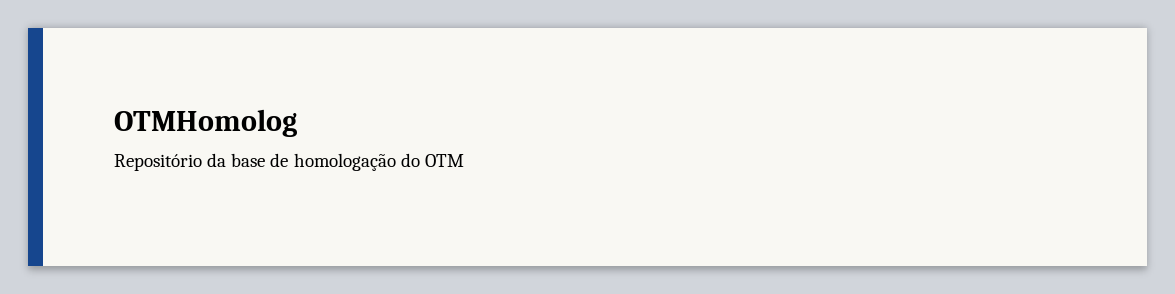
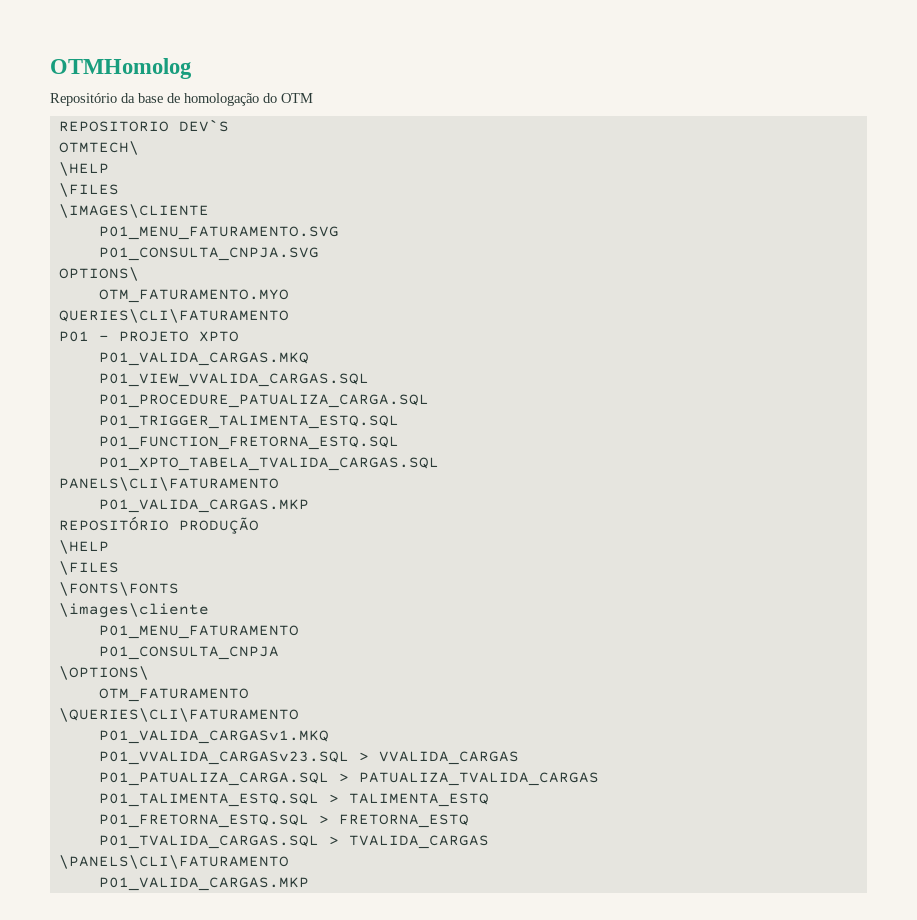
+ REPOSITORIO DEV`S
+ OTMTECH\
+ \HELP
+ \FILES
+ \IMAGES\CLIENTE
+ P01_MENU_FATURAMENTO.SVG
+ P01_CONSULTA_CNPJA.SVG
+ OPTIONS\
+ OTM_FATURAMENTO.MYO
+ QUERIES\CLI\FATURAMENTO
+ P01 - PROJETO XPTO
+ P01_VALIDA_CARGAS.MKQ
+ P01_VIEW_VVALIDA_CARGAS.SQL
+ P01_PROCEDURE_PATUALIZA_CARGA.SQL
+ P01_TRIGGER_TALIMENTA_ESTQ.SQL
+ P01_FUNCTION_FRETORNA_ESTQ.SQL
+ P01_XPTO_TABELA_TVALIDA_CARGAS.SQL
+ PANELS\CLI\FATURAMENTO
+ P01_VALIDA_CARGAS.MKP
+ REPOSITÓRIO PRODUÇÃO
+ \HELP
+ \FILES
+ \FONTS\FONTS
+ \images\cliente
+ P01_MENU_FATURAMENTO
+ P01_CONSULTA_CNPJA
+ \OPTIONS\
+ OTM_FATURAMENTO
+ \QUERIES\CLI\FATURAMENTO
+ P01_VALIDA_CARGASv1.MKQ
+ P01_VVALIDA_CARGASv23.SQL > VVALIDA_CARGAS
+ P01_PATUALIZA_CARGA.SQL > PATUALIZA_TVALIDA_CARGAS
+ P01_TALIMENTA_ESTQ.SQL > TALIMENTA_ESTQ
+ P01_FRETORNA_ESTQ.SQL > FRETORNA_ESTQ
+ P01_TVALIDA_CARGAS.SQL > TVALIDA_CARGAS
+ \PANELS\CLI\FATURAMENTO
+ P01_VALIDA_CARGAS.MKP

